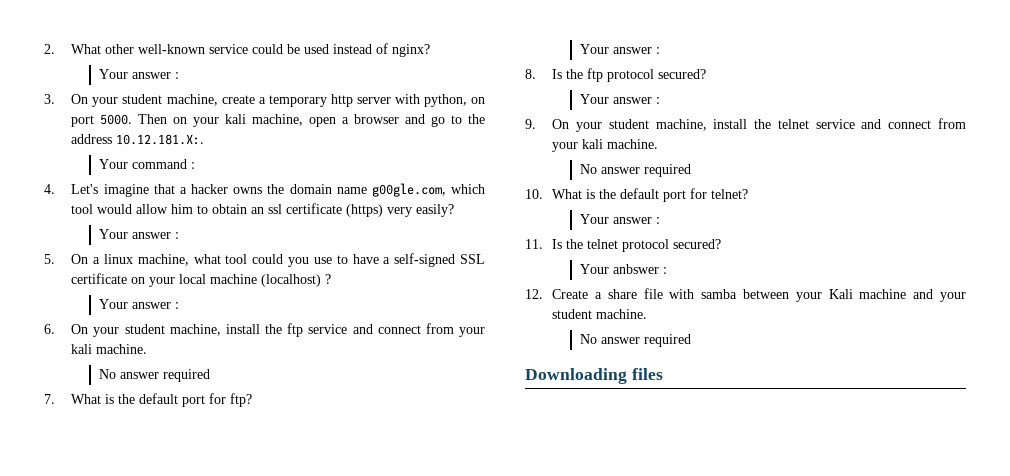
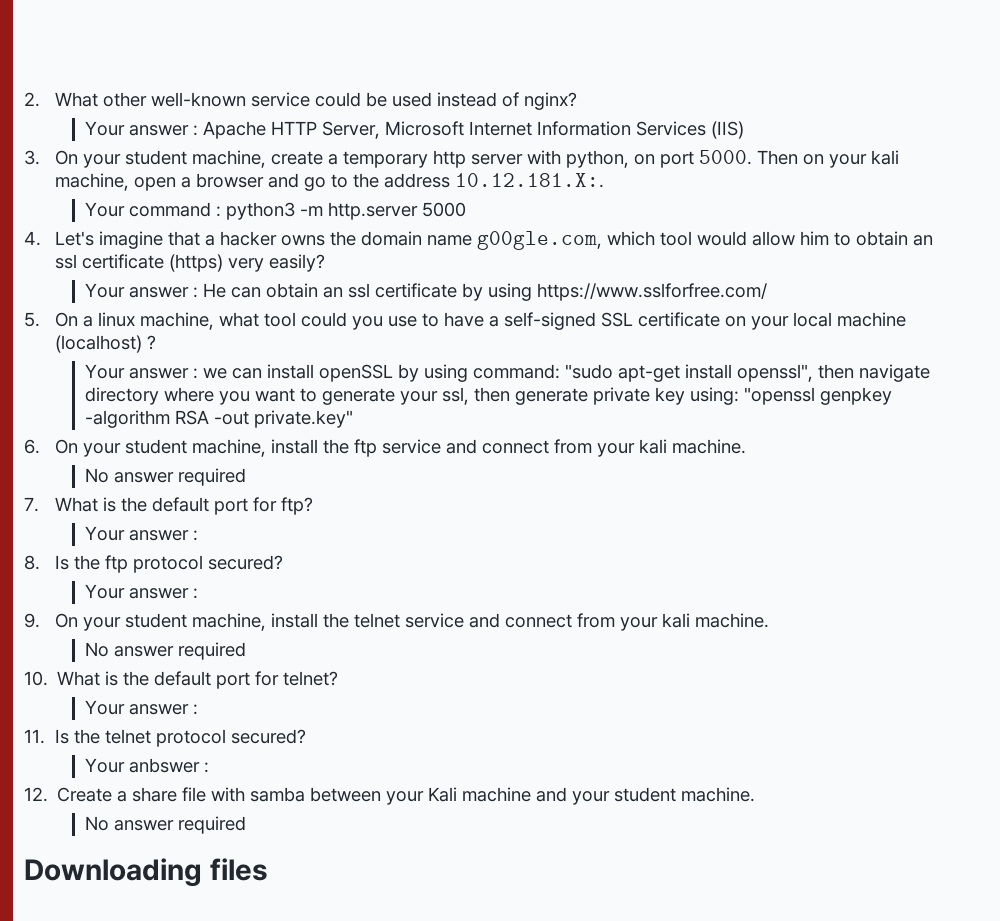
  2. What other well-known service could be used instead of nginx?
- Your answer :
+ Your answer : Apache HTTP Server, Microsoft Internet Information Services (IIS)
- Your command :
+ Your command : python3 -m http.server 5000
  4. Let's imagine that a hacker owns the domain name g00gle.com, which tool would allow him to obtain an ssl certificate (https) very easily?
- Your answer :
+ Your answer : He can obtain an ssl certificate by using https://www.sslforfree.com/
  5. On a linux machine, what tool could you use to have a self-signed SSL certificate on your local machine (localhost) ?
- Your answer :
+ Your answer : we can install openSSL by using command: "sudo apt-get install openssl", then navigate directory where you want to generate your ssl, then generate private key using: "openssl genpkey -algorithm RSA -out private.key"

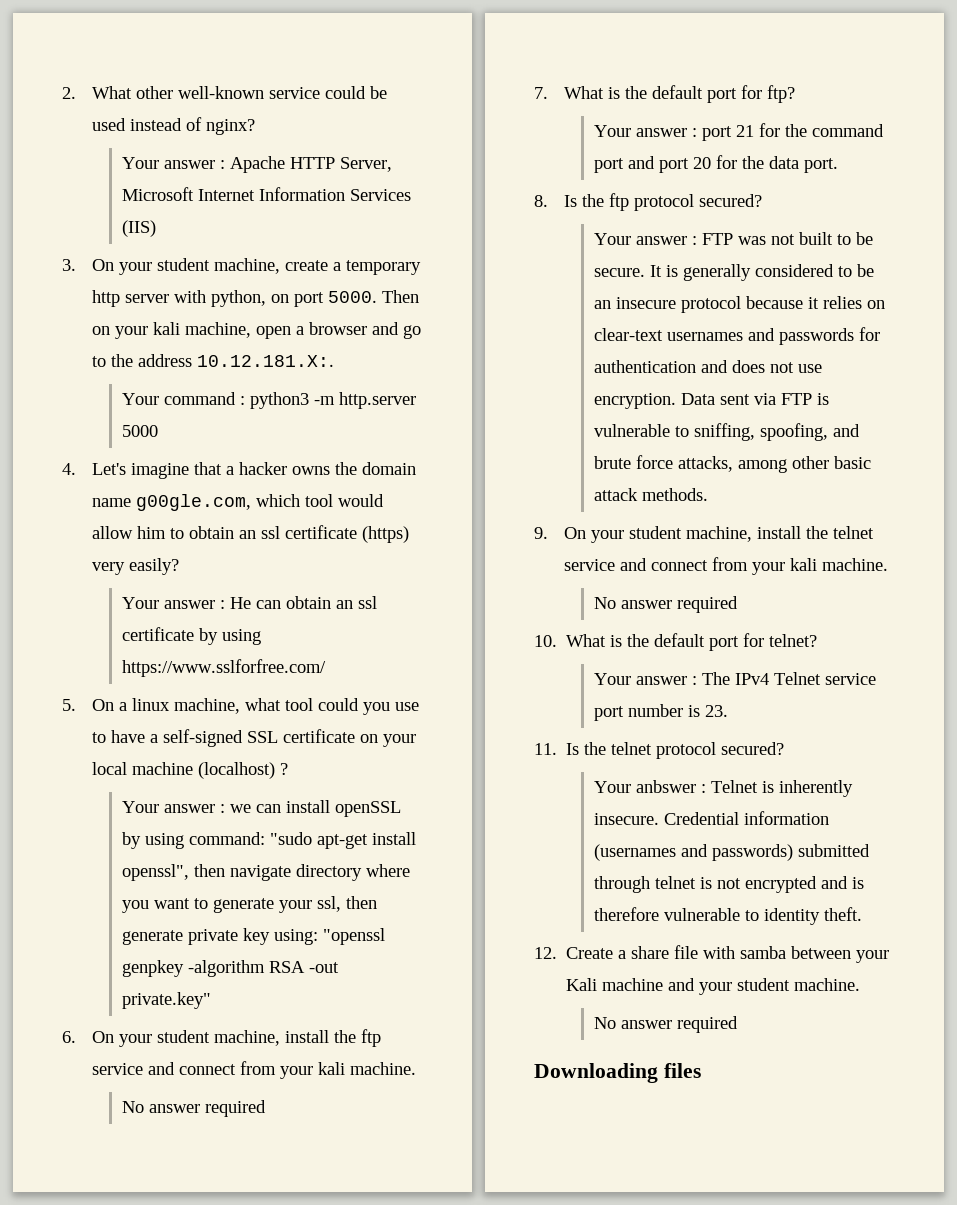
  7. What is the default port for ftp?
- Your answer :
+ Your answer : port 21 for the command port and port 20 for the data port.
  8. Is the ftp protocol secured?
- Your answer :
+ Your answer : FTP was not built to be secure. It is generally considered to be an insecure protocol because it relies on clear-text usernames and passwords for authentication and does not use encryption. Data sent via FTP is vulnerable to sniffing, spoofing, and brute force attacks, among other basic attack methods.
  10. What is the default port for telnet?
- Your answer :
+ Your answer : The IPv4 Telnet service port number is 23.
- Your anbswer :
+ Your anbswer : Telnet is inherently insecure. Credential information (usernames and passwords) submitted through telnet is not encrypted and is therefore vulnerable to identity theft.

